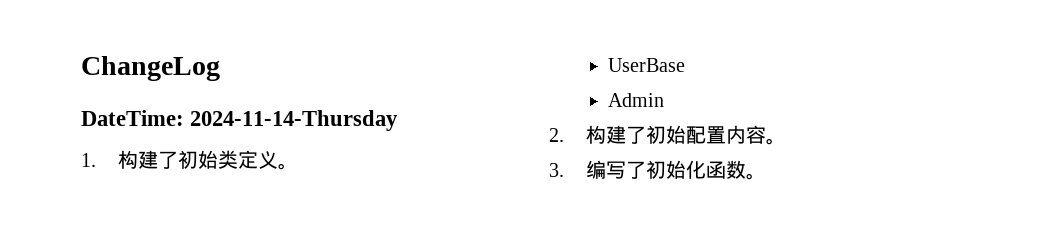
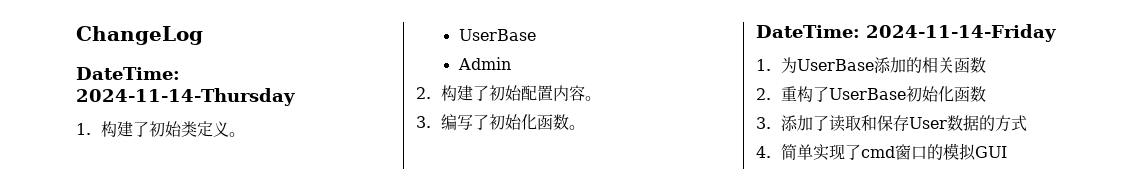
+ DateTime: 2024-11-14-Friday
+ 1.为UserBase添加的相关函数
+ 2.重构了UserBase初始化函数
+ 3.添加了读取和保存User数据的方式
+ 4.简单实现了cmd窗口的模拟GUI

